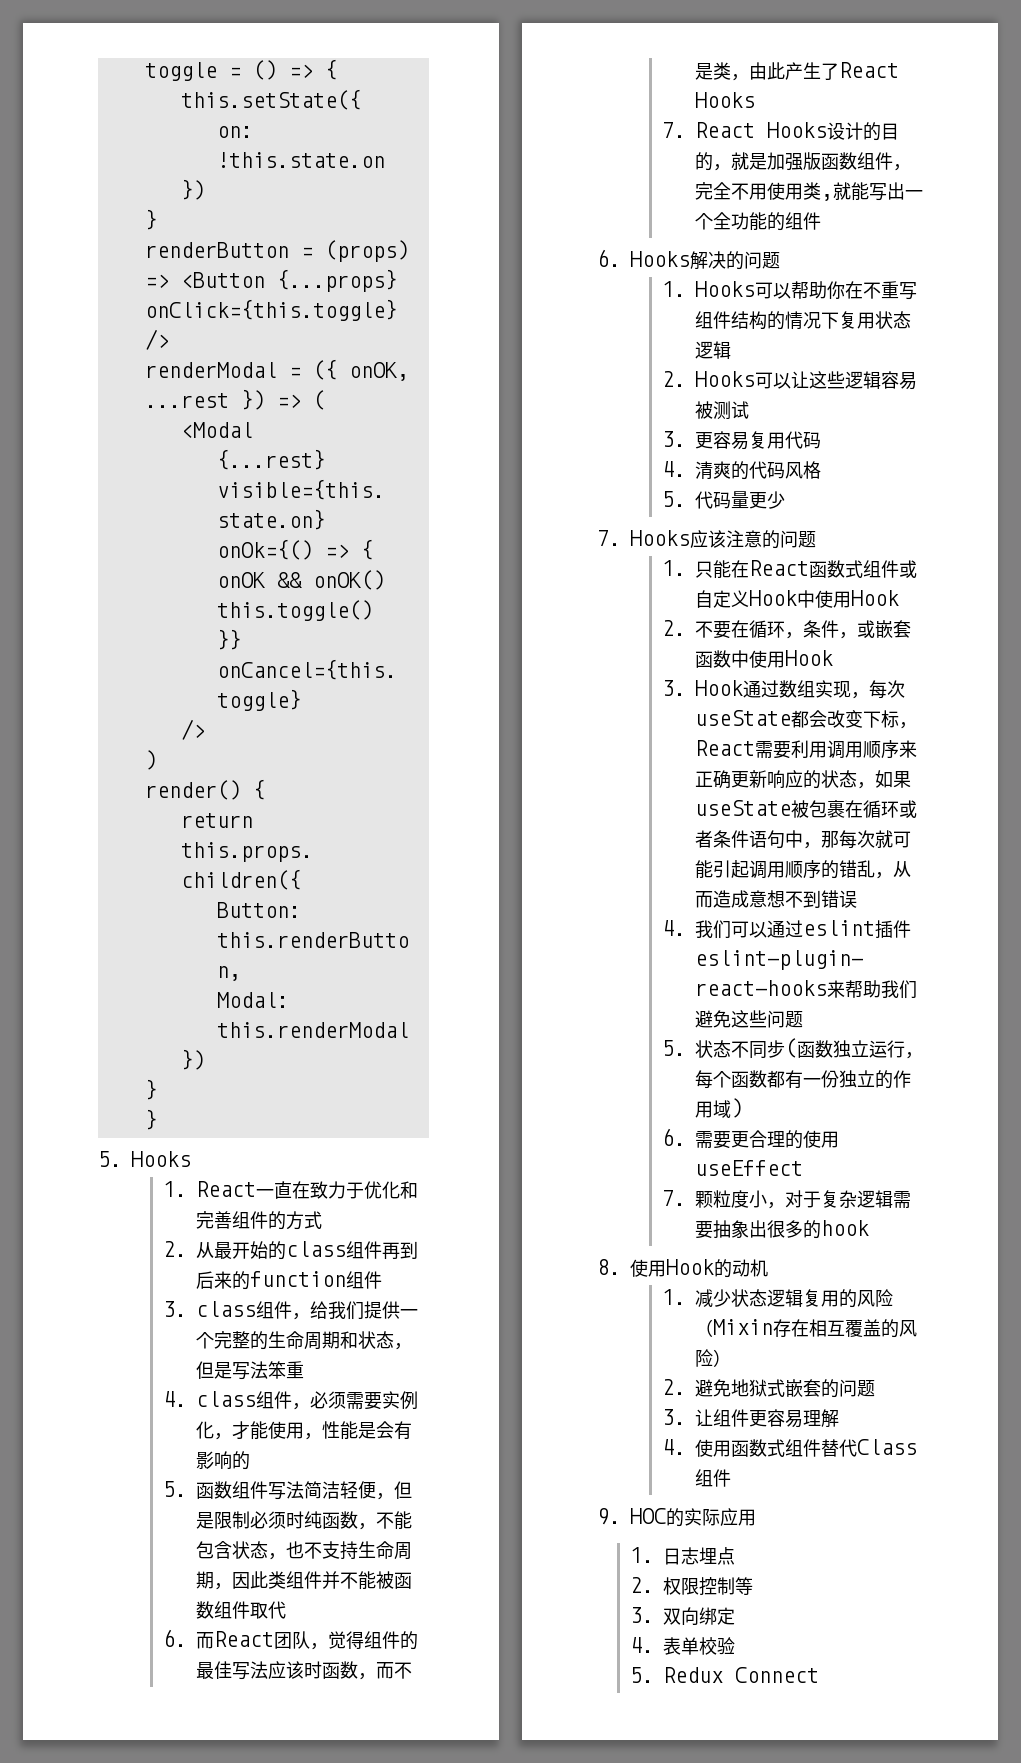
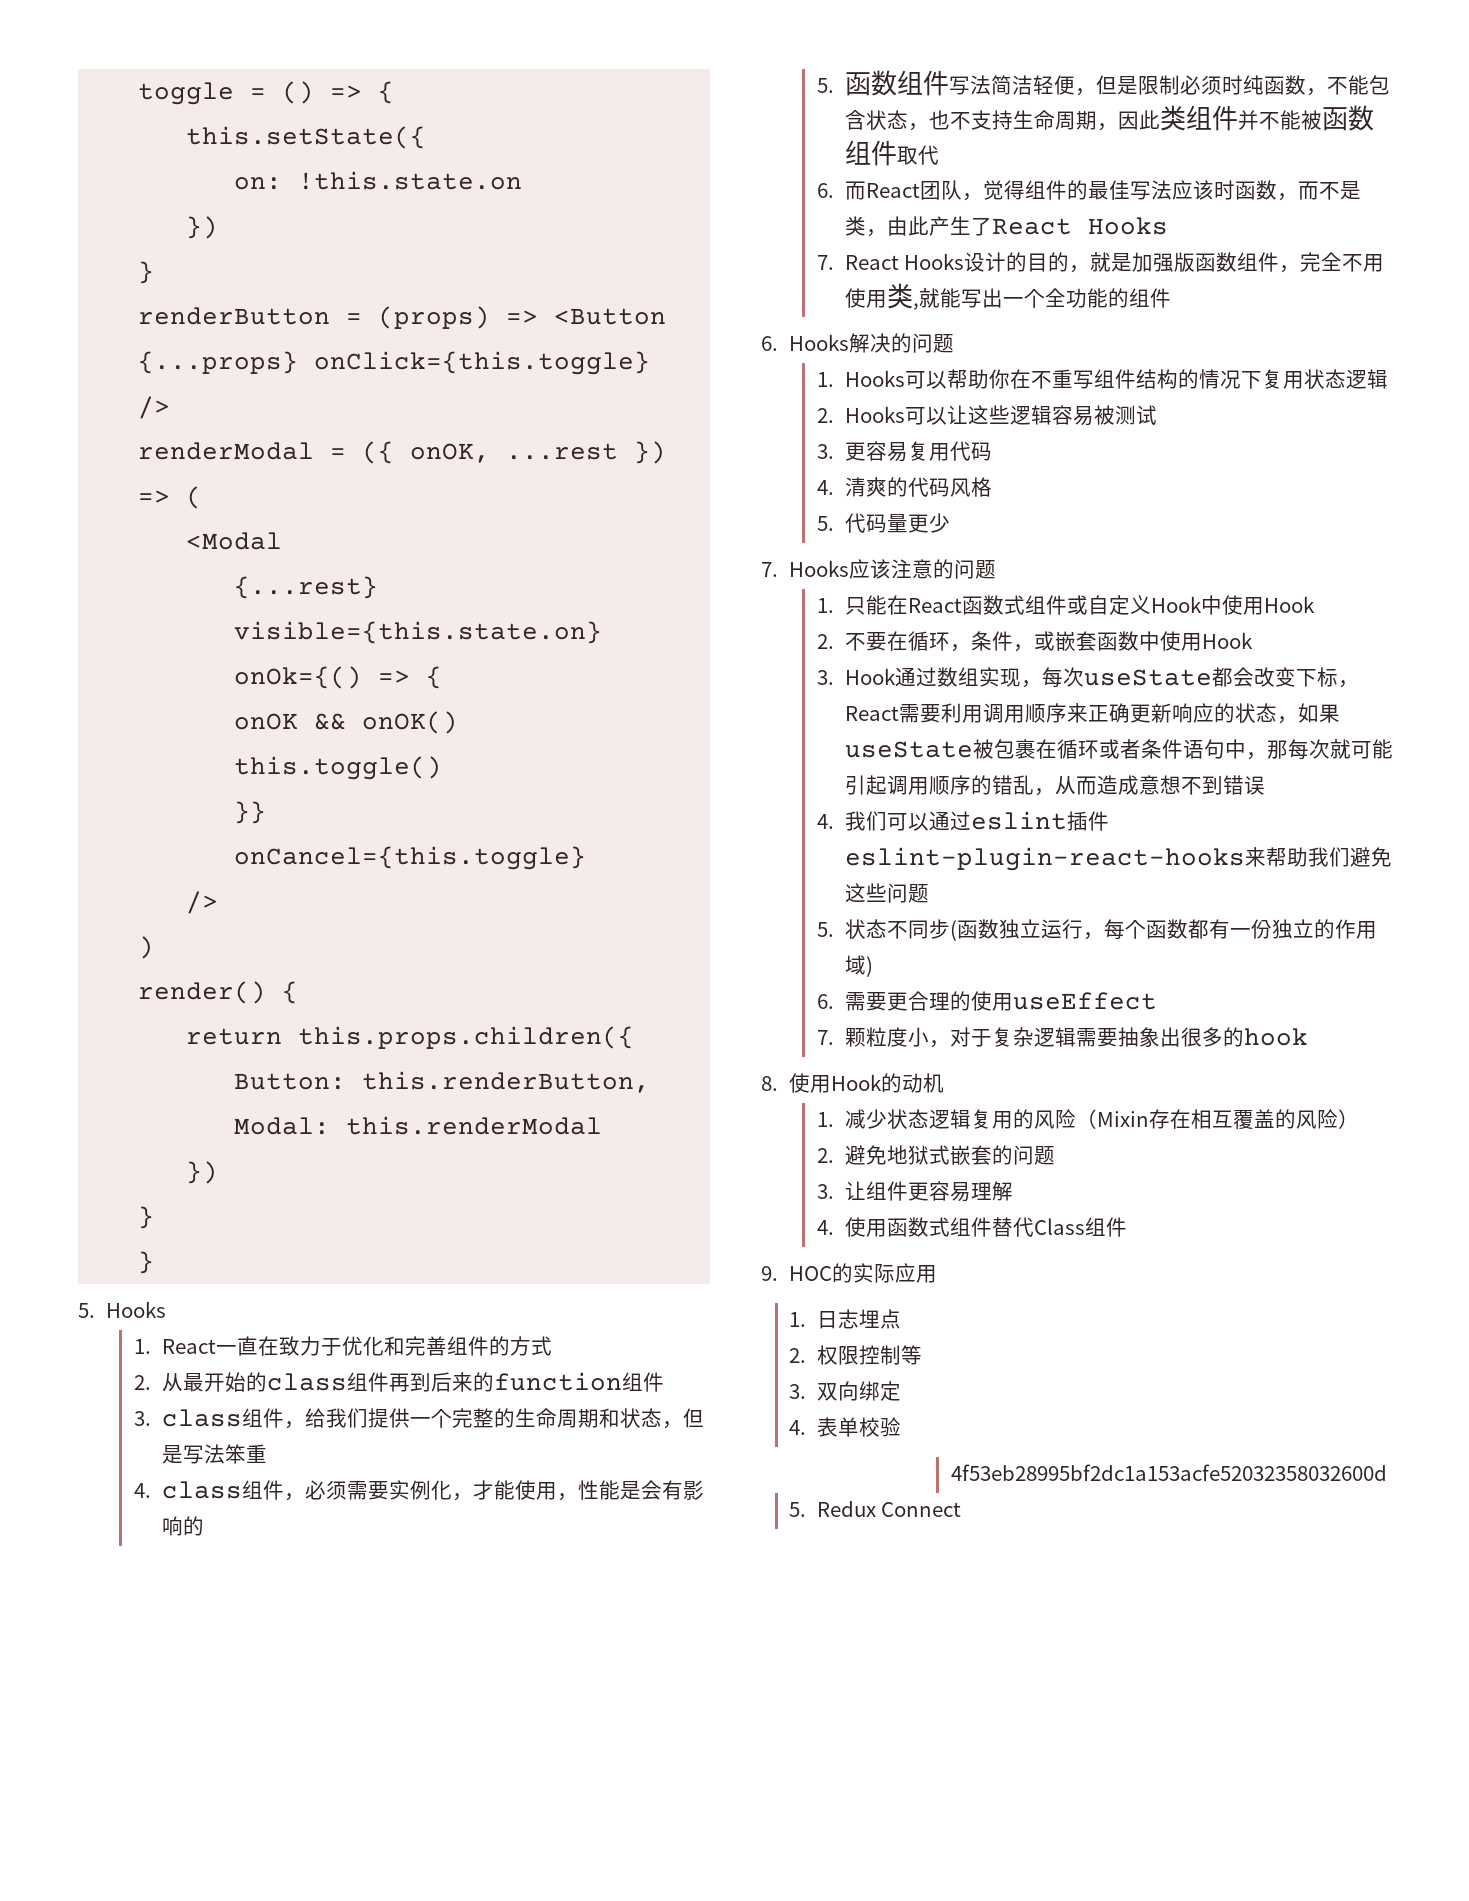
+ 4f53eb28995bf2dc1a153acfe52032358032600d

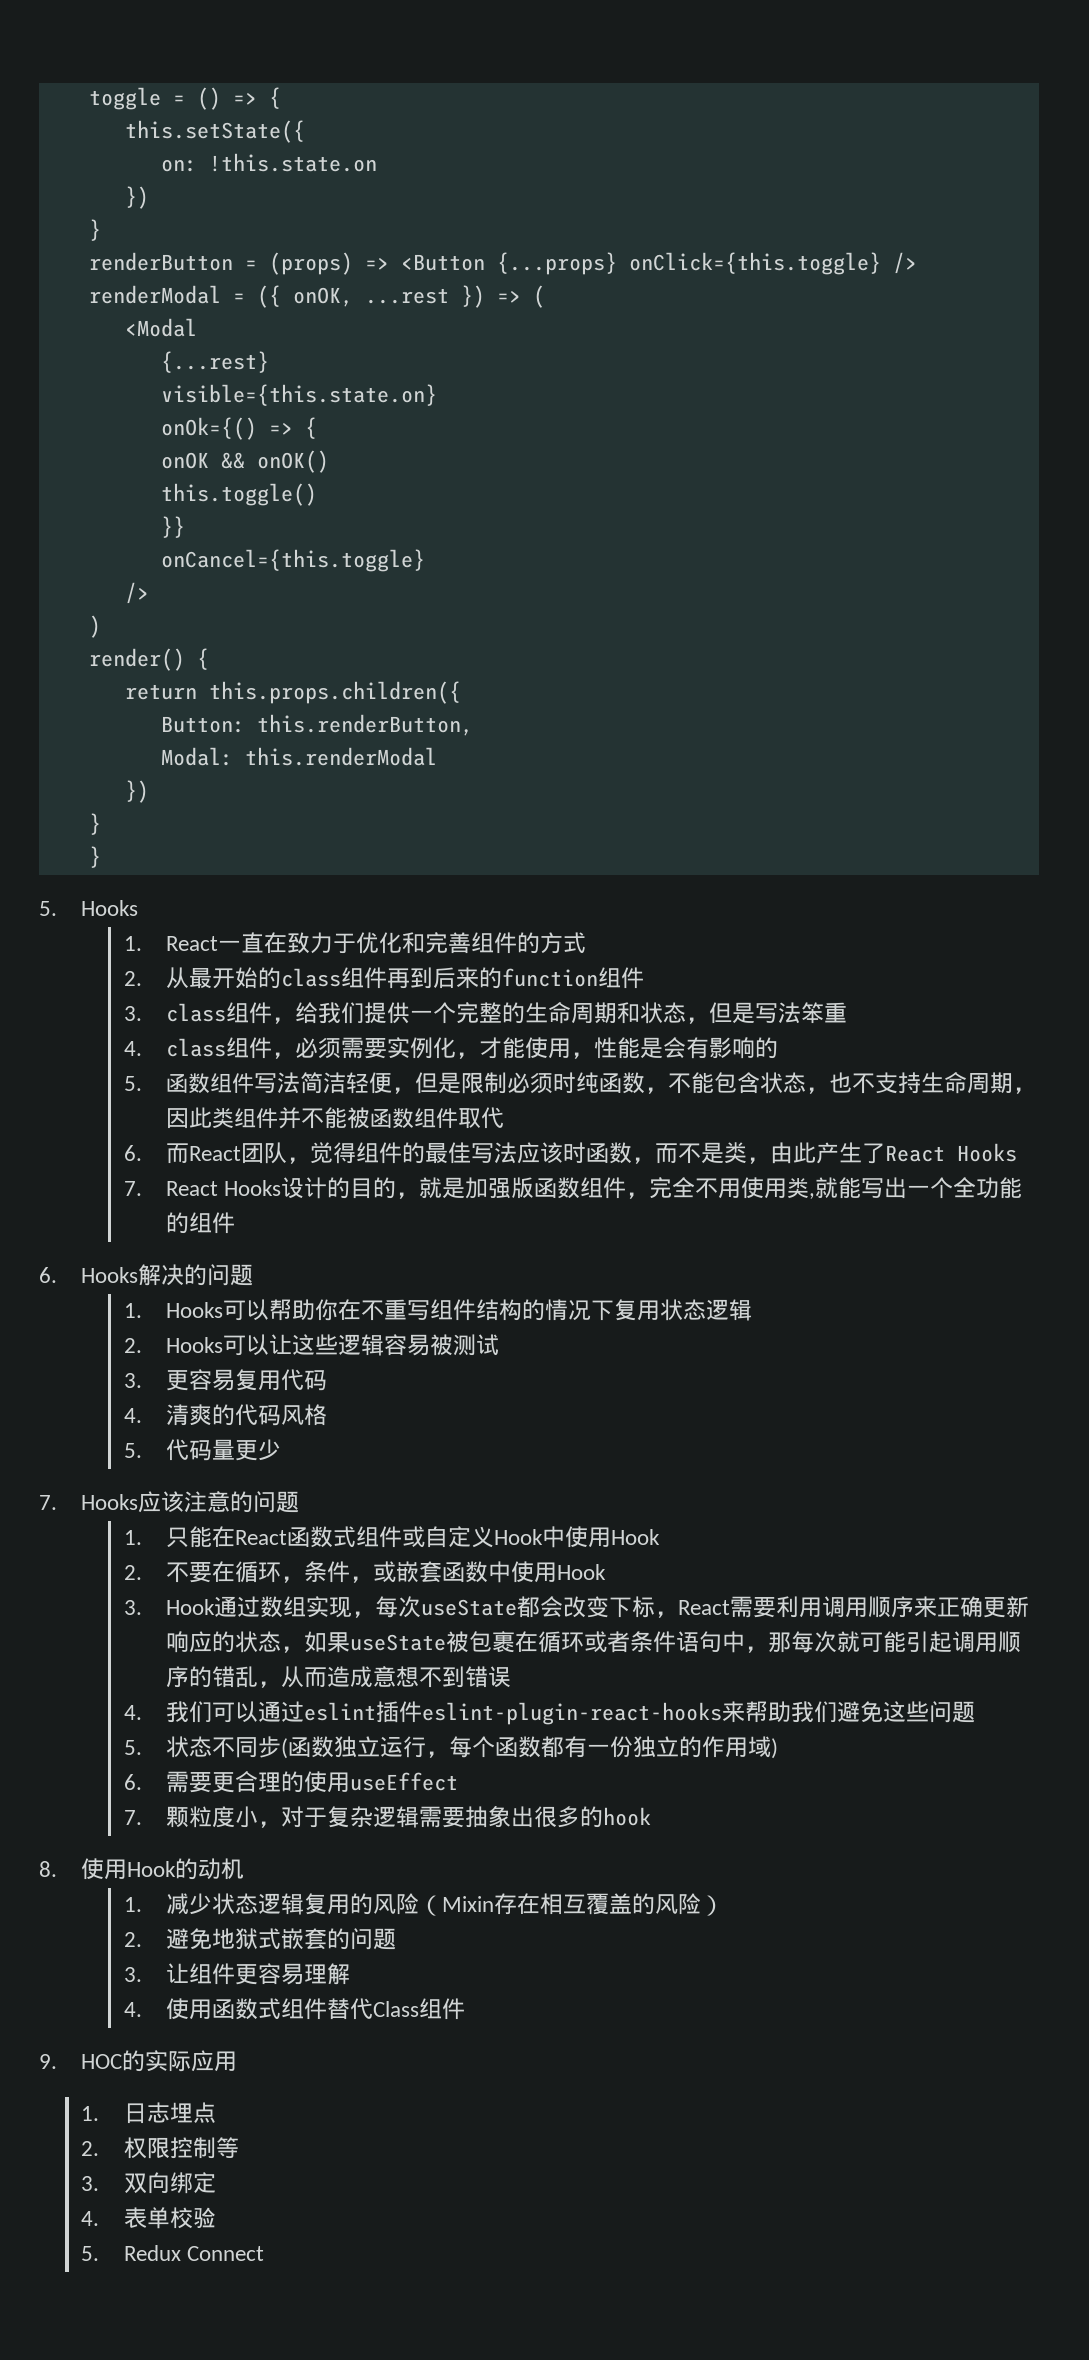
- 4f53eb28995bf2dc1a153acfe52032358032600d

